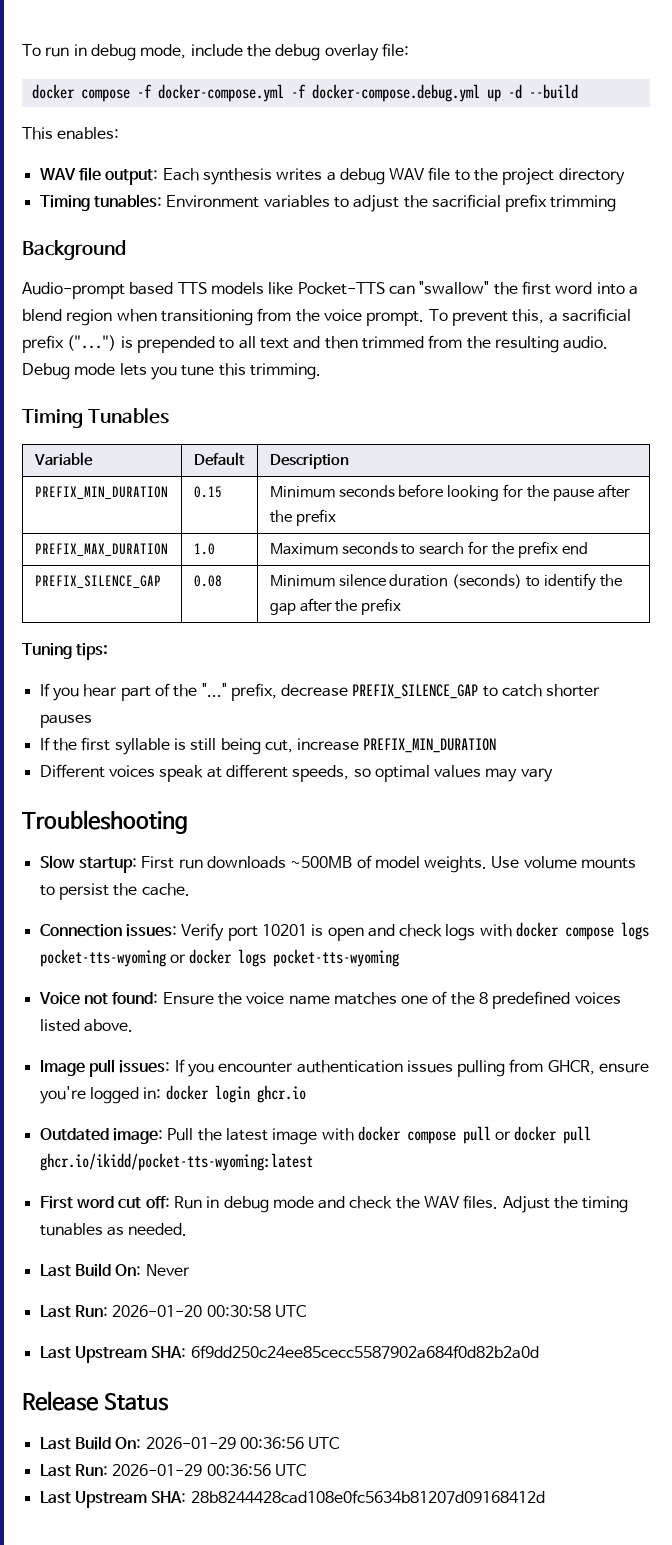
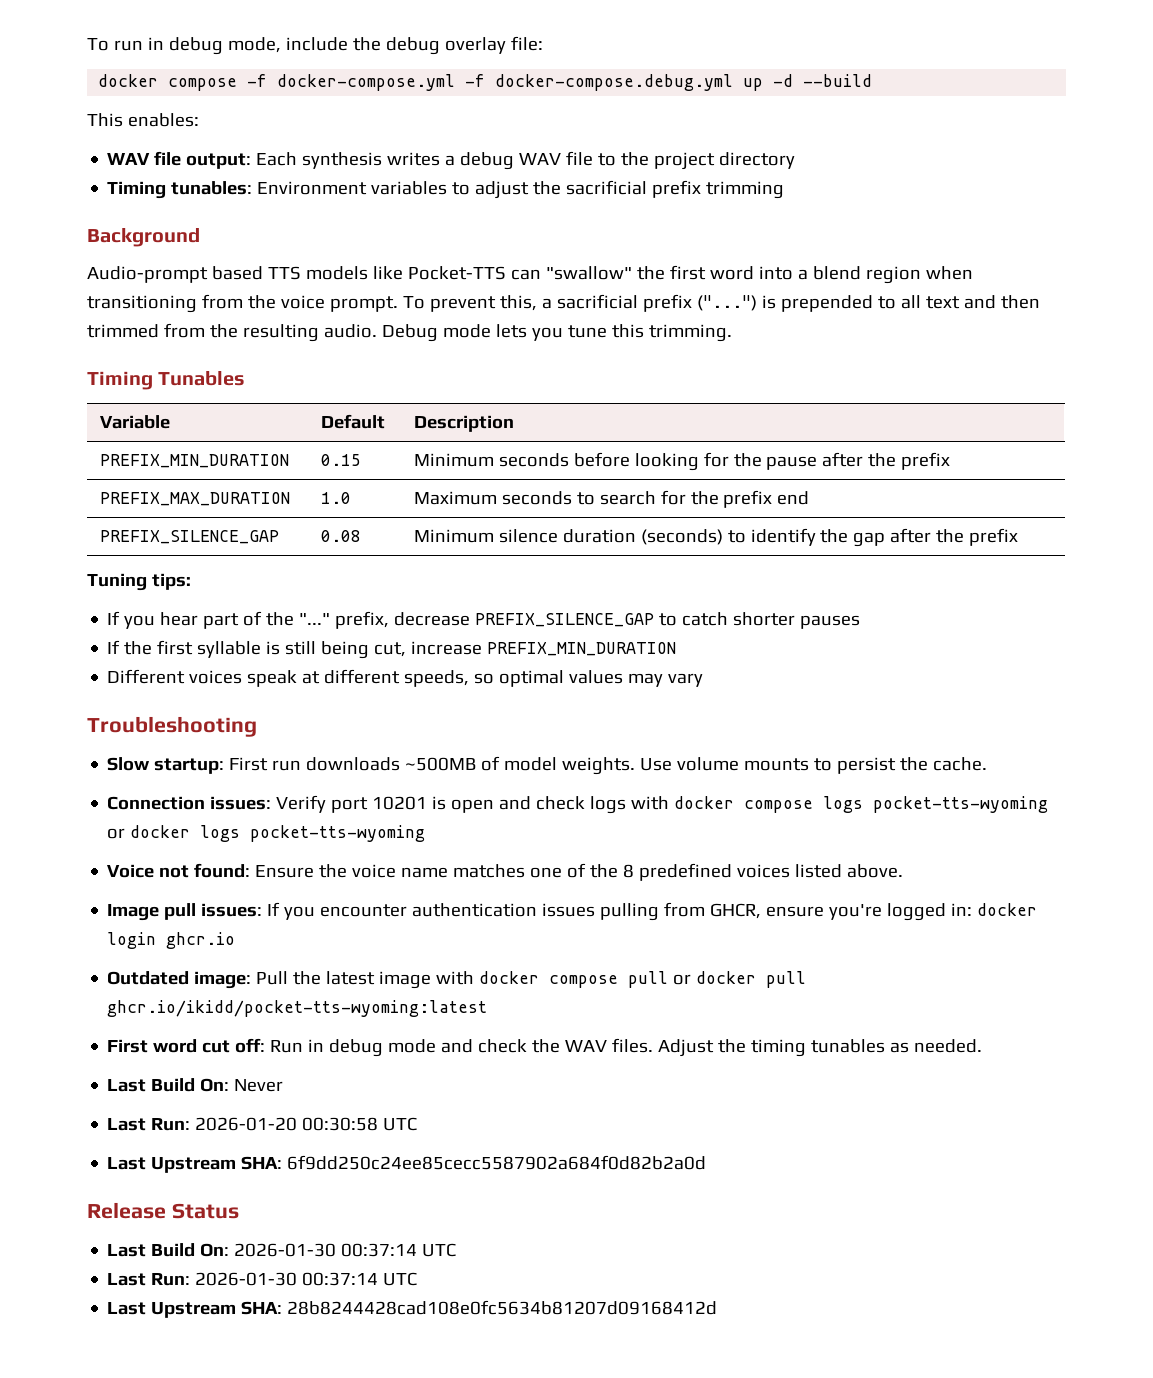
- Last Build On: 2026-01-29 00:36:56 UTC
+ Last Build On: 2026-01-30 00:37:14 UTC
- Last Run: 2026-01-29 00:36:56 UTC
+ Last Run: 2026-01-30 00:37:14 UTC

